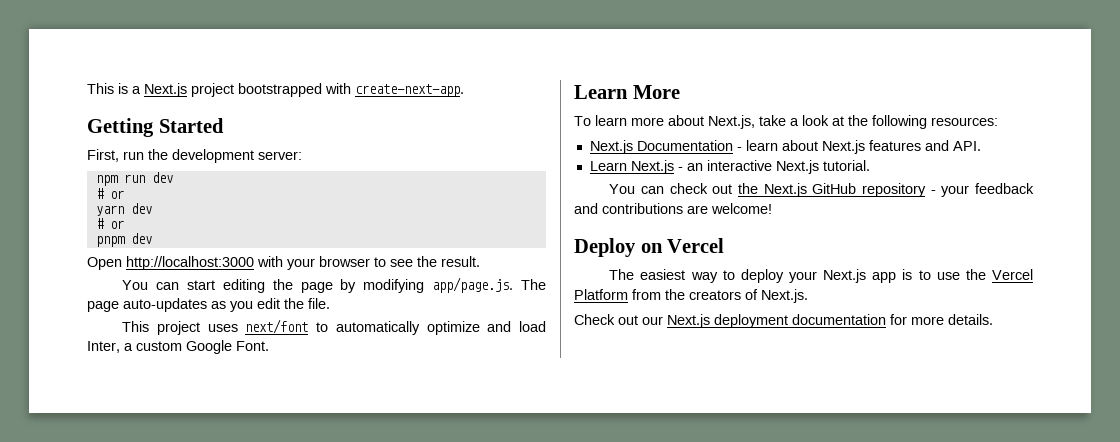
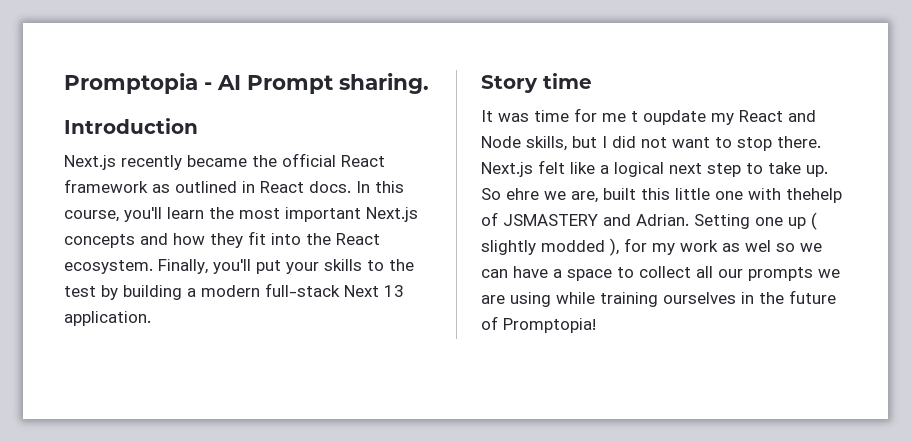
- This is a Next.js project bootstrapped with create-next-app.
- Getting Started
- First, run the development server:
- npm run dev
- # or
- yarn dev
- # or
- pnpm dev
- Open http://localhost:3000 with your browser to see the result.
- You can start editing the page by modifying app/page.js. The page auto-updates as you edit the file.
- This project uses next/font to automatically optimize and load Inter, a custom Google Font.
- Learn More
- To learn more about Next.js, take a look at the following resources:
- Next.js Documentation - learn about Next.js features and API.
- Learn Next.js - an interactive Next.js tutorial.
- You can check out the Next.js GitHub repository - your feedback and contributions are welcome!
- Deploy on Vercel
- The easiest way to deploy your Next.js app is to use the Vercel Platform from the creators of Next.js.
- Check out our Next.js deployment documentation for more details.
+ Promptopia - AI Prompt sharing.
+ Introduction
+ Next.js recently became the official React framework as outlined in React docs. In this course, you'll learn the most important Next.js concepts and how they fit into the React ecosystem. Finally, you'll put your skills to the test by building a modern full-stack Next 13 application.
+ Story time
+ It was time for me t oupdate my React and Node skills, but I did not want to stop there. Next.js felt like a logical next step to take up. So ehre we are, built this little one with thehelp of JSMASTERY and Adrian. Setting one up ( slightly modded ), for my work as wel so we can have a space to collect all our prompts we are using while training ourselves in the future of Promptopia!

